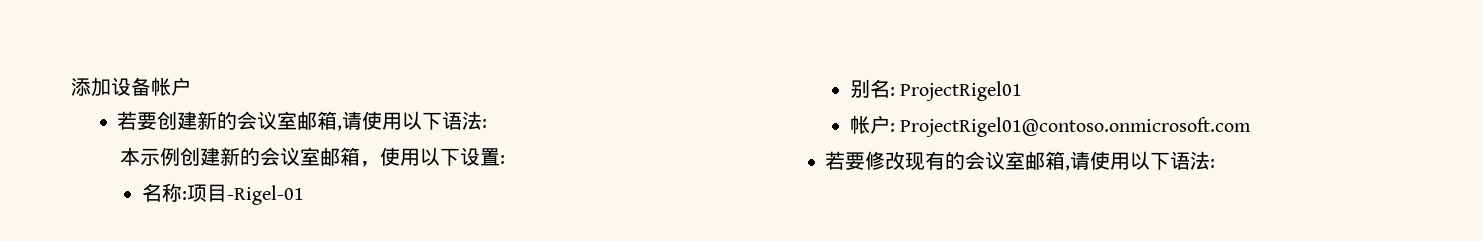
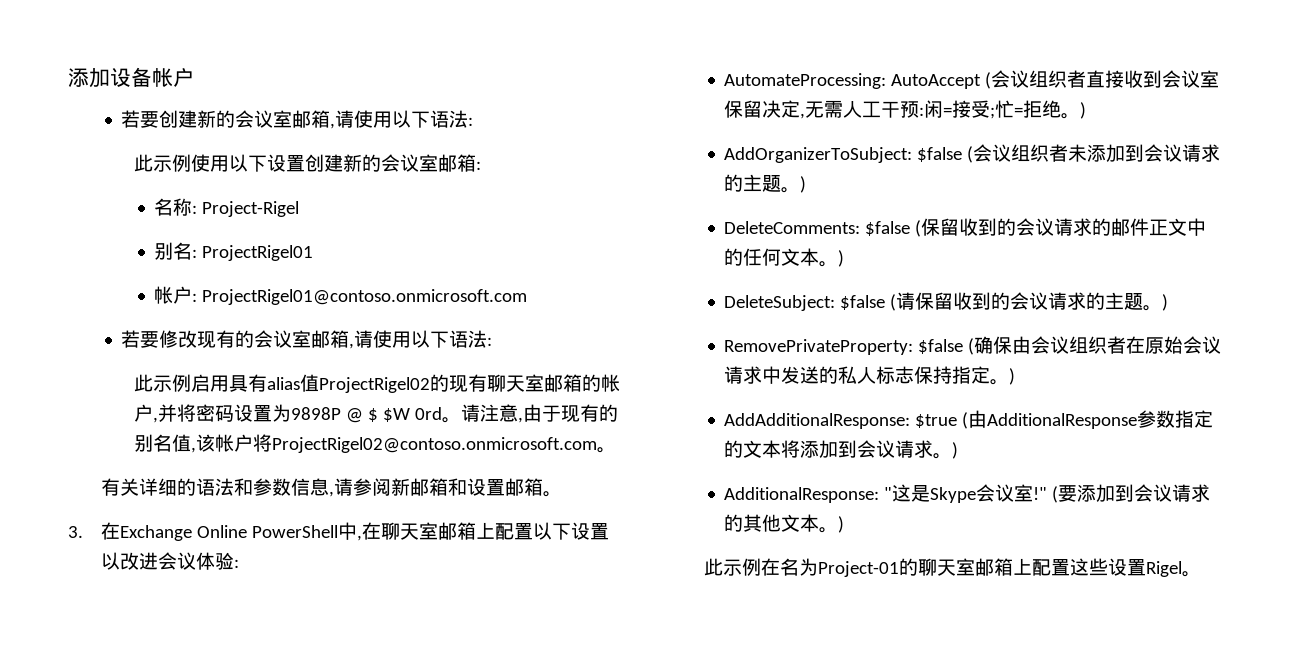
- 本示例创建新的会议室邮箱，使用以下设置:
+ 此示例使用以下设置创建新的会议室邮箱:
- 名称:项目-Rigel-01
+ 名称: Project-Rigel
+ 此示例启用具有alias值ProjectRigel02的现有聊天室邮箱的帐户,并将密码设置为9898P @ $ $W 0rd。请注意,由于现有的别名值,该帐户将ProjectRigel02@contoso.onmicrosoft.com。
+ 有关详细的语法和参数信息,请参阅新邮箱和设置邮箱。
+ 3.在Exchange Online PowerShell中,在聊天室邮箱上配置以下设置以改进会议体验:
+ AutomateProcessing: AutoAccept (会议组织者直接收到会议室保留决定,无需人工干预:闲=接受;忙=拒绝。)
+ AddOrganizerToSubject: $false (会议组织者未添加到会议请求的主题。)
+ DeleteComments: $false (保留收到的会议请求的邮件正文中的任何文本。)
+ DeleteSubject: $false (请保留收到的会议请求的主题。)
+ RemovePrivateProperty: $false (确保由会议组织者在原始会议请求中发送的私人标志保持指定。)
+ AddAdditionalResponse: $true (由AdditionalResponse参数指定的文本将添加到会议请求。)
+ AdditionalResponse: "这是Skype会议室!" (要添加到会议请求的其他文本。)
+ 此示例在名为Project-01的聊天室邮箱上配置这些设置Rigel。

